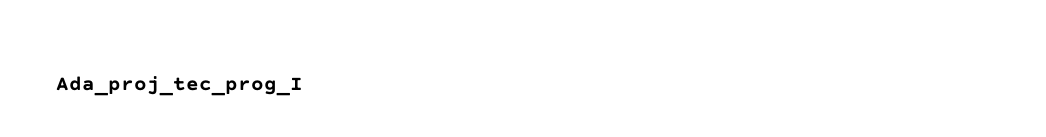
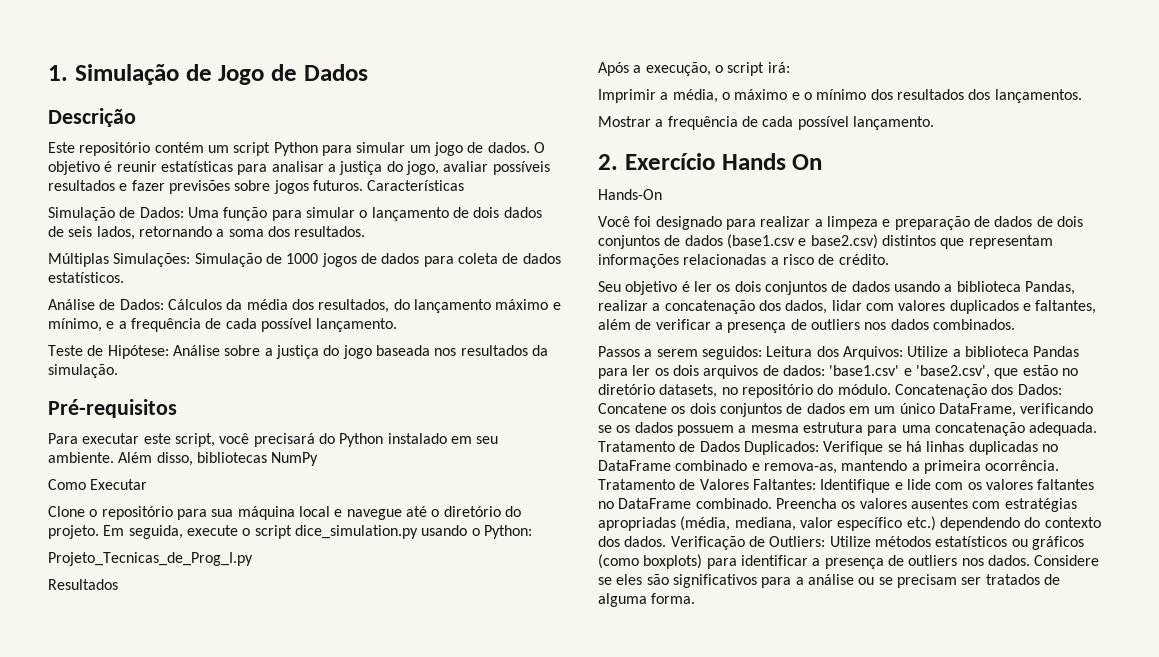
- Ada_proj_tec_prog_I
+ 1. Simulação de Jogo de Dados
+ Descrição
+ Este repositório contém um script Python para simular um jogo de dados. O objetivo é reunir estatísticas para analisar a justiça do jogo, avaliar possíveis resultados e fazer previsões sobre jogos futuros. Características
+ Simulação de Dados: Uma função para simular o lançamento de dois dados de seis lados, retornando a soma dos resultados.
+ Múltiplas Simulações: Simulação de 1000 jogos de dados para coleta de dados estatísticos.
+ Análise de Dados: Cálculos da média dos resultados, do lançamento máximo e mínimo, e a frequência de cada possível lançamento.
+ Teste de Hipótese: Análise sobre a justiça do jogo baseada nos resultados da simulação.
+ Pré-requisitos
+ Para executar este script, você precisará do Python instalado em seu ambiente. Além disso, bibliotecas NumPy
+ Como Executar
+ Clone o repositório para sua máquina local e navegue até o diretório do projeto. Em seguida, execute o script dice_simulation.py usando o Python:
+ Projeto_Tecnicas_de_Prog_I.py
+ Resultados
+ Após a execução, o script irá:
+ Imprimir a média, o máximo e o mínimo dos resultados dos lançamentos.
+ Mostrar a frequência de cada possível lançamento.
+ 2. Exercício Hands On
+ Hands-On
+ Você foi designado para realizar a limpeza e preparação de dados de dois conjuntos de dados (base1.csv e base2.csv) distintos que representam informações relacionadas a risco de crédito.
+ Seu objetivo é ler os dois conjuntos de dados usando a biblioteca Pandas, realizar a concatenação dos dados, lidar com valores duplicados e faltantes, além de verificar a presença de outliers nos dados combinados.
+ Passos a serem seguidos: Leitura dos Arquivos: Utilize a biblioteca Pandas para ler os dois arquivos de dados: 'base1.csv' e 'base2.csv', que estão no diretório datasets, no repositório do módulo. Concatenação dos Dados: Concatene os dois conjuntos de dados em um único DataFrame, verificando se os dados possuem a mesma estrutura para uma concatenação adequada. Tratamento de Dados Duplicados: Verifique se há linhas duplicadas no DataFrame combinado e remova-as, mantendo a primeira ocorrência. Tratamento de Valores Faltantes: Identifique e lide com os valores faltantes no DataFrame combinado. Preencha os valores ausentes com estratégias apropriadas (média, mediana, valor específico etc.) dependendo do contexto dos dados. Verificação de Outliers: Utilize métodos estatísticos ou gráficos (como boxplots) para identificar a presença de outliers nos dados. Considere se eles são significativos para a análise ou se precisam ser tratados de alguma forma.

